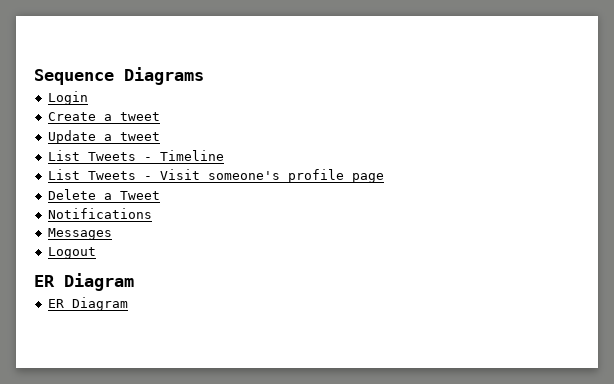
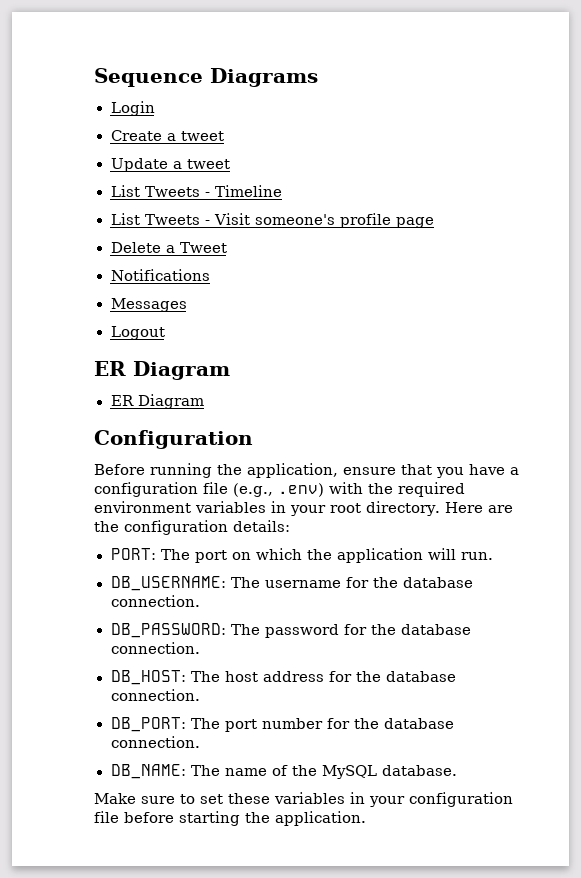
+ Configuration
+ Before running the application, ensure that you have a configuration file (e.g., .env) with the required environment variables in your root directory. Here are the configuration details:
+ PORT: The port on which the application will run.
+ DB_USERNAME: The username for the database connection.
+ DB_PASSWORD: The password for the database connection.
+ DB_HOST: The host address for the database connection.
+ DB_PORT: The port number for the database connection.
+ DB_NAME: The name of the MySQL database.
+ Make sure to set these variables in your configuration file before starting the application.

